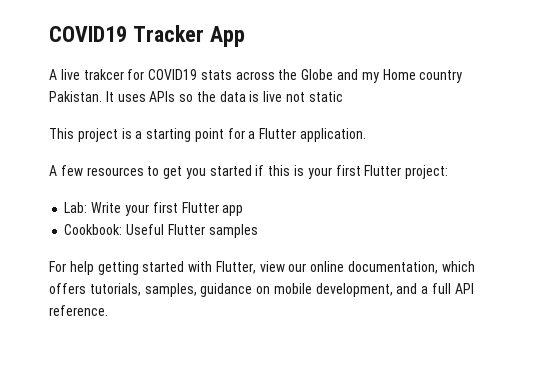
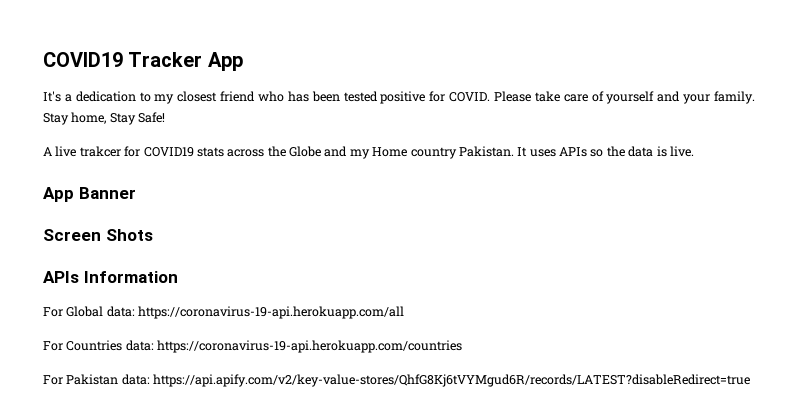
+ It's a dedication to my closest friend who has been tested positive for COVID. Please take care of yourself and your family. Stay home, Stay Safe!
- It uses APIs so the data is live not static
- This project is a starting point for a Flutter application.
- A few resources to get you started if this is your first Flutter project:
- Lab: Write your first Flutter app
- Cookbook: Useful Flutter samples
- For help getting started with Flutter, view our online documentation, which offers tutorials, samples, guidance on mobile development, and a full API reference.
+ It uses APIs so the data is live.
+ App Banner
+ Screen Shots
+ APIs Information
+ For Global data: https://coronavirus-19-api.herokuapp.com/all
+ For Countries data: https://coronavirus-19-api.herokuapp.com/countries
+ For Pakistan data: https://api.apify.com/v2/key-value-stores/QhfG8Kj6tVYMgud6R/records/LATEST?disableRedirect=true

